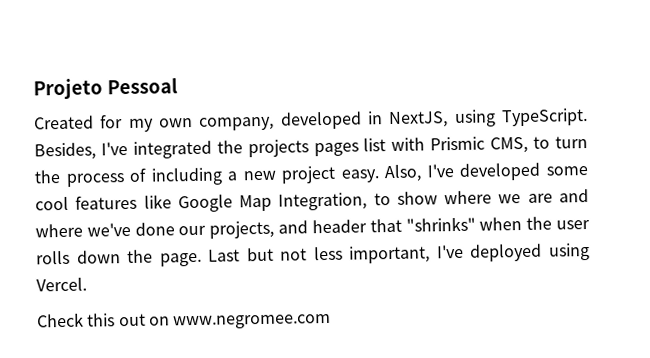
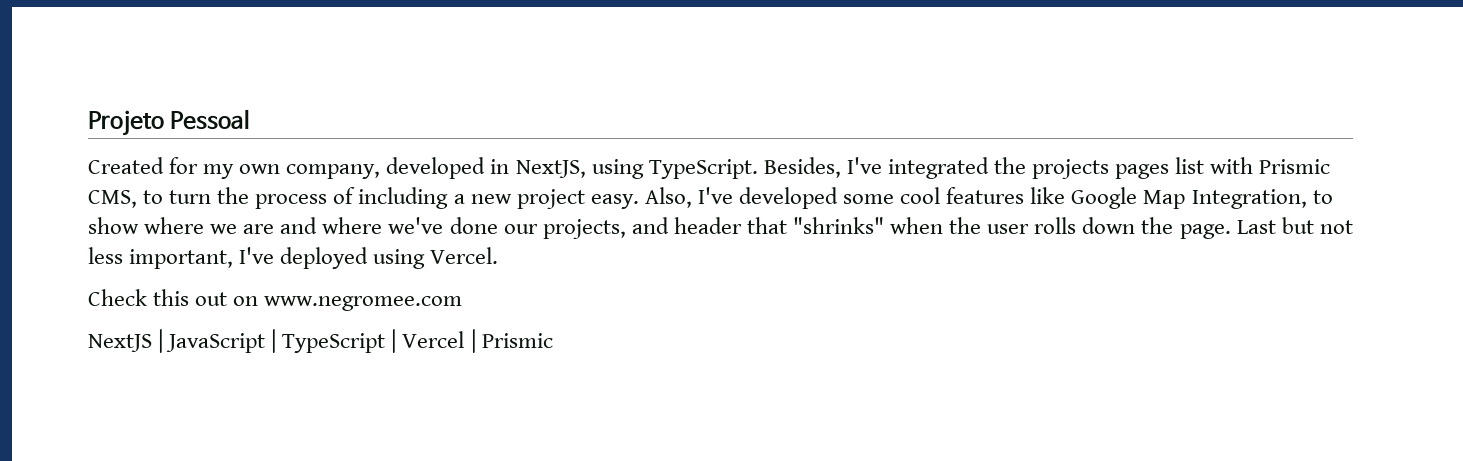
+ NextJS | JavaScript | TypeScript | Vercel | Prismic

